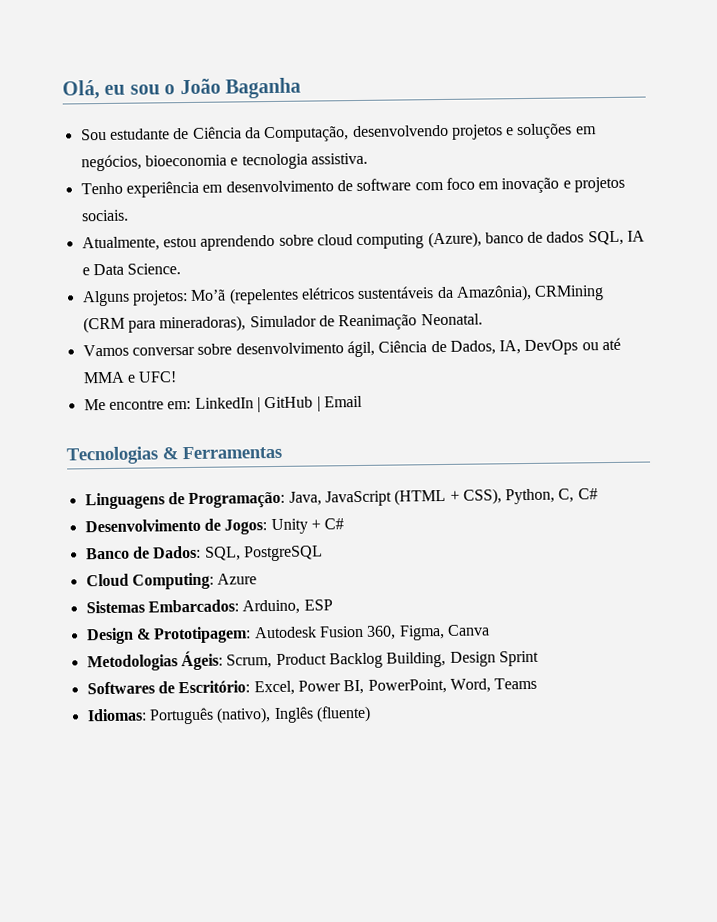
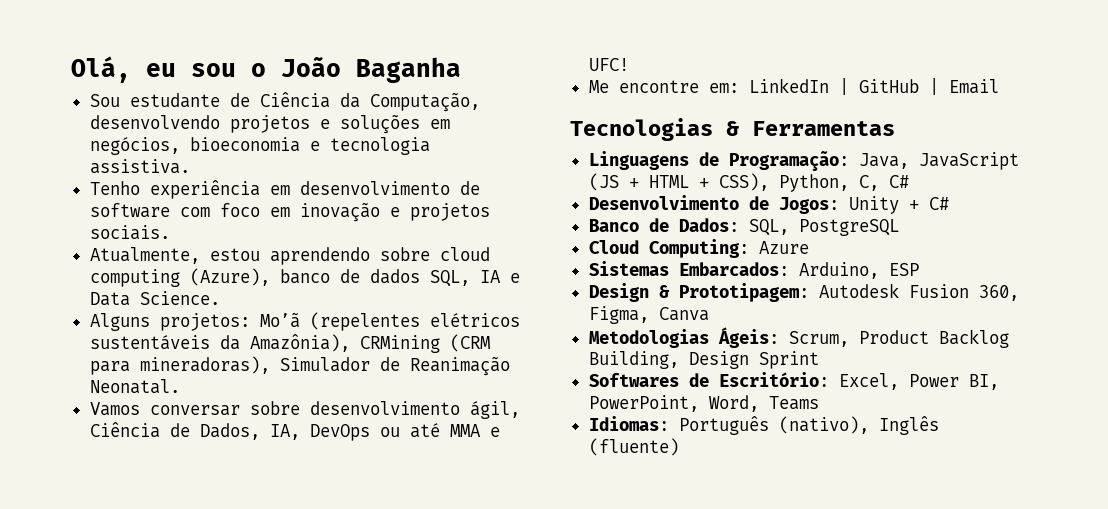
- Linguagens de Programação: Java, JavaScript (HTML + CSS), Python, C, C#
+ Linguagens de Programação: Java, JavaScript (JS + HTML + CSS), Python, C, C#

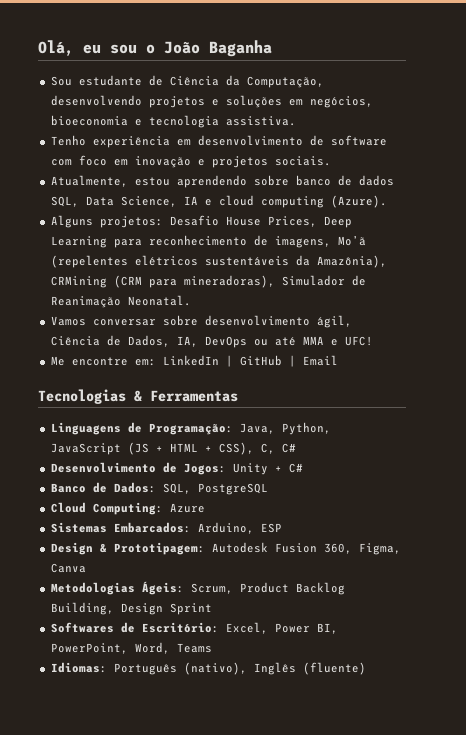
- Atualmente, estou aprendendo sobre cloud computing (Azure), banco de dados SQL, IA e Data Science.
- Alguns projetos: Mo’ã (repelentes elétricos sustentáveis da Amazônia), CRMining (CRM para mineradoras), Simulador de Reanimação Neonatal.
+ Atualmente, estou aprendendo sobre banco de dados SQL, Data Science, IA e cloud computing (Azure).
+ Alguns projetos: Desafio House Prices, Deep Learning para reconhecimento de imagens, Mo’ã (repelentes elétricos sustentáveis da Amazônia), CRMining (CRM para mineradoras), Simulador de Reanimação Neonatal.
- Linguagens de Programação: Java, JavaScript (JS + HTML + CSS), Python, C, C#
+ Linguagens de Programação: Java, Python, JavaScript (JS + HTML + CSS), C, C#

